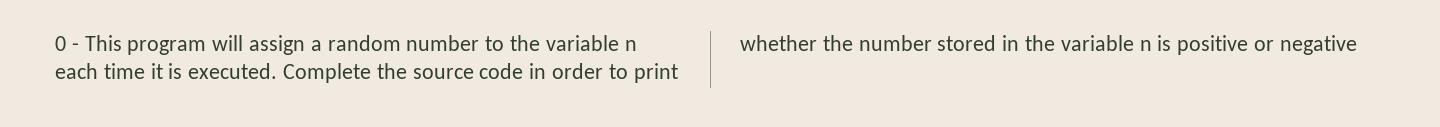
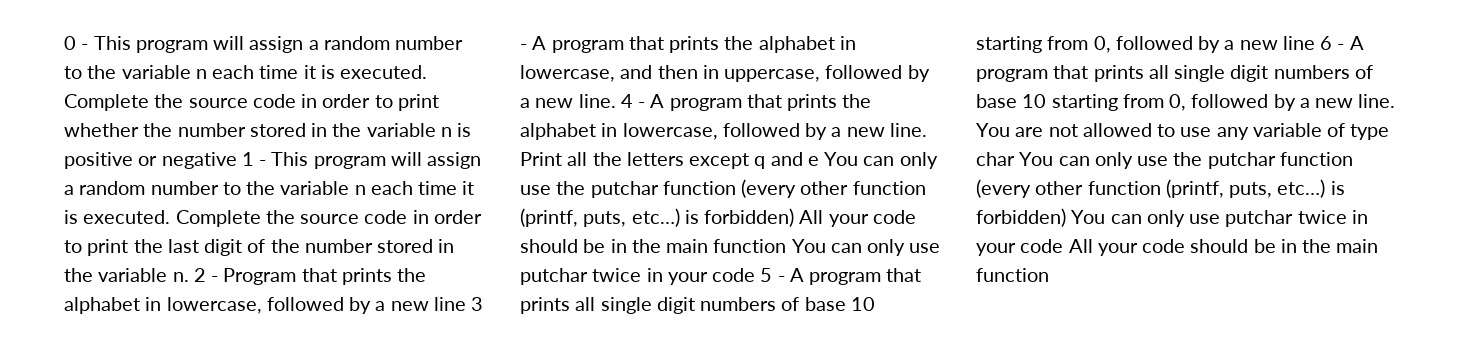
- Complete the source code in order to print whether the number stored in the variable n is positive or negative
+ Complete the source code in order to print whether the number stored in the variable n is positive or negative 1 - This program will assign a random number to the variable n each time it is executed. Complete the source code in order to print the last digit of the number stored in the variable n. 2 - Program that prints the alphabet in lowercase, followed by a new line 3 - A program that prints the alphabet in lowercase, and then in uppercase, followed by a new line. 4 - A program that prints the alphabet in lowercase, followed by a new line. Print all the letters except q and e You can only use the putchar function (every other function (printf, puts, etc…) is forbidden) All your code should be in the main function You can only use putchar twice in your code 5 - A program that prints all single digit numbers of base 10 starting from 0, followed by a new line 6 - A program that prints all single digit numbers of base 10 starting from 0, followed by a new line. You are not allowed to use any variable of type char You can only use the putchar function (every other function (printf, puts, etc…) is forbidden) You can only use putchar twice in your code All your code should be in the main function

